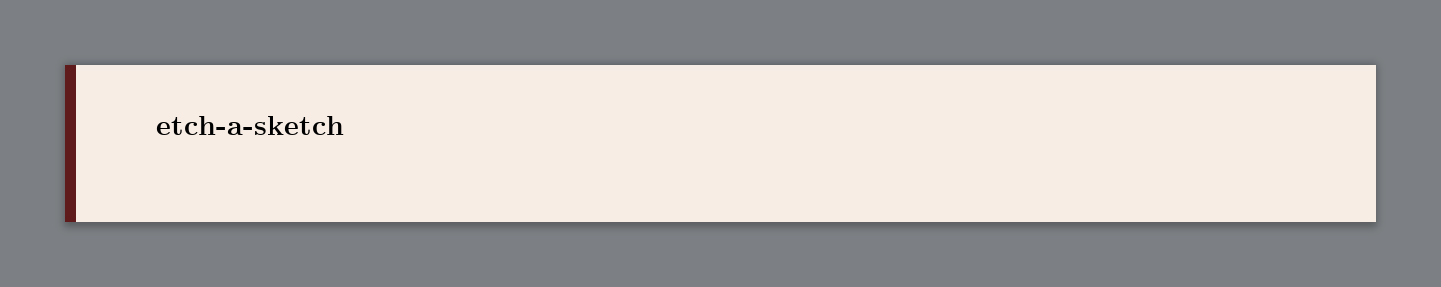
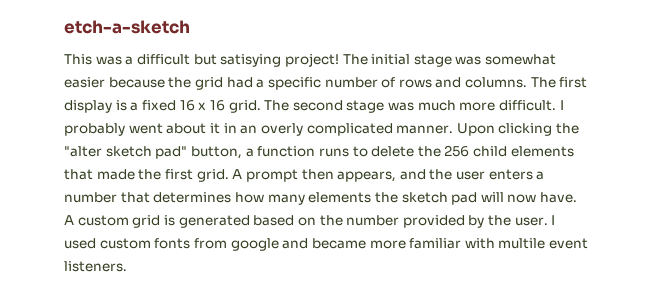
+ This was a difficult but satisying project! The initial stage was somewhat easier because the grid had a specific number of rows and columns. The first display is a fixed 16 x 16 grid. The second stage was much more difficult. I probably went about it in an overly complicated manner. Upon clicking the "alter sketch pad" button, a function runs to delete the 256 child elements that made the first grid. A prompt then appears, and the user enters a number that determines how many elements the sketch pad will now have. A custom grid is generated based on the number provided by the user. I used custom fonts from google and became more familiar with multile event listeners.

